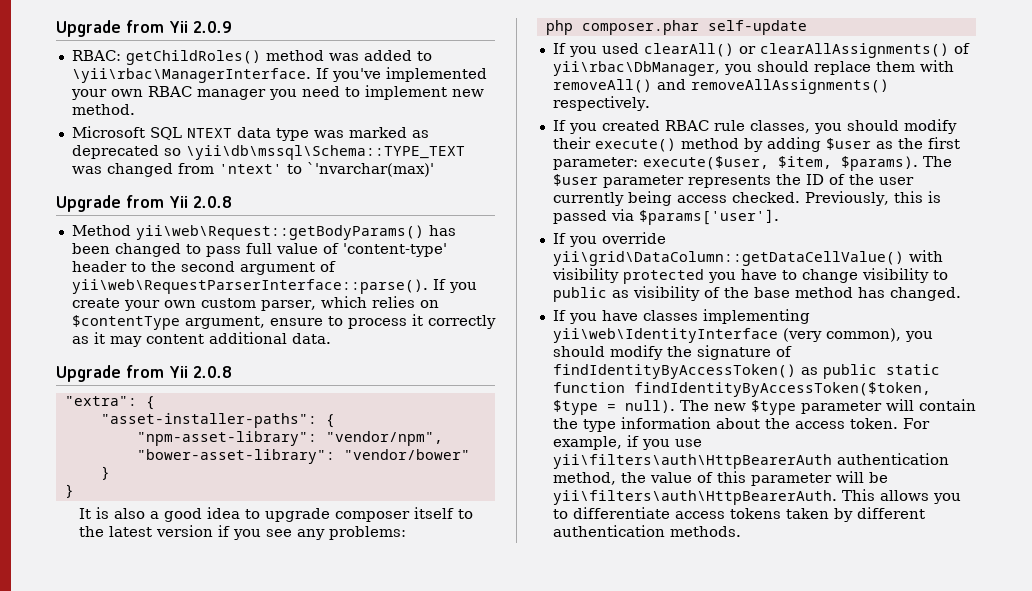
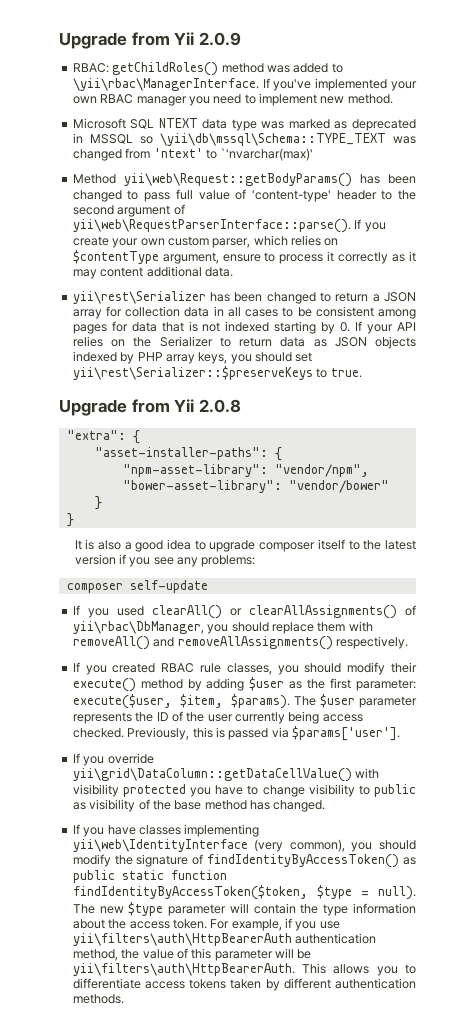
- Microsoft SQL NTEXT data type was marked as deprecated so \yii\db\mssql\Schema::TYPE_TEXT was changed from 'ntext' to `'nvarchar(max)'
- Upgrade from Yii 2.0.8
+ Microsoft SQL NTEXT data type was marked as deprecated in MSSQL so \yii\db\mssql\Schema::TYPE_TEXT was changed from 'ntext' to `'nvarchar(max)'
+ yii\rest\Serializer has been changed to return a JSON array for collection data in all cases to be consistent among pages for data that is not indexed starting by 0. If your API relies on the Serializer to return data as JSON objects indexed by PHP array keys, you should set yii\rest\Serializer::$preserveKeys to true.
- php composer.phar self-update
+ composer self-update

